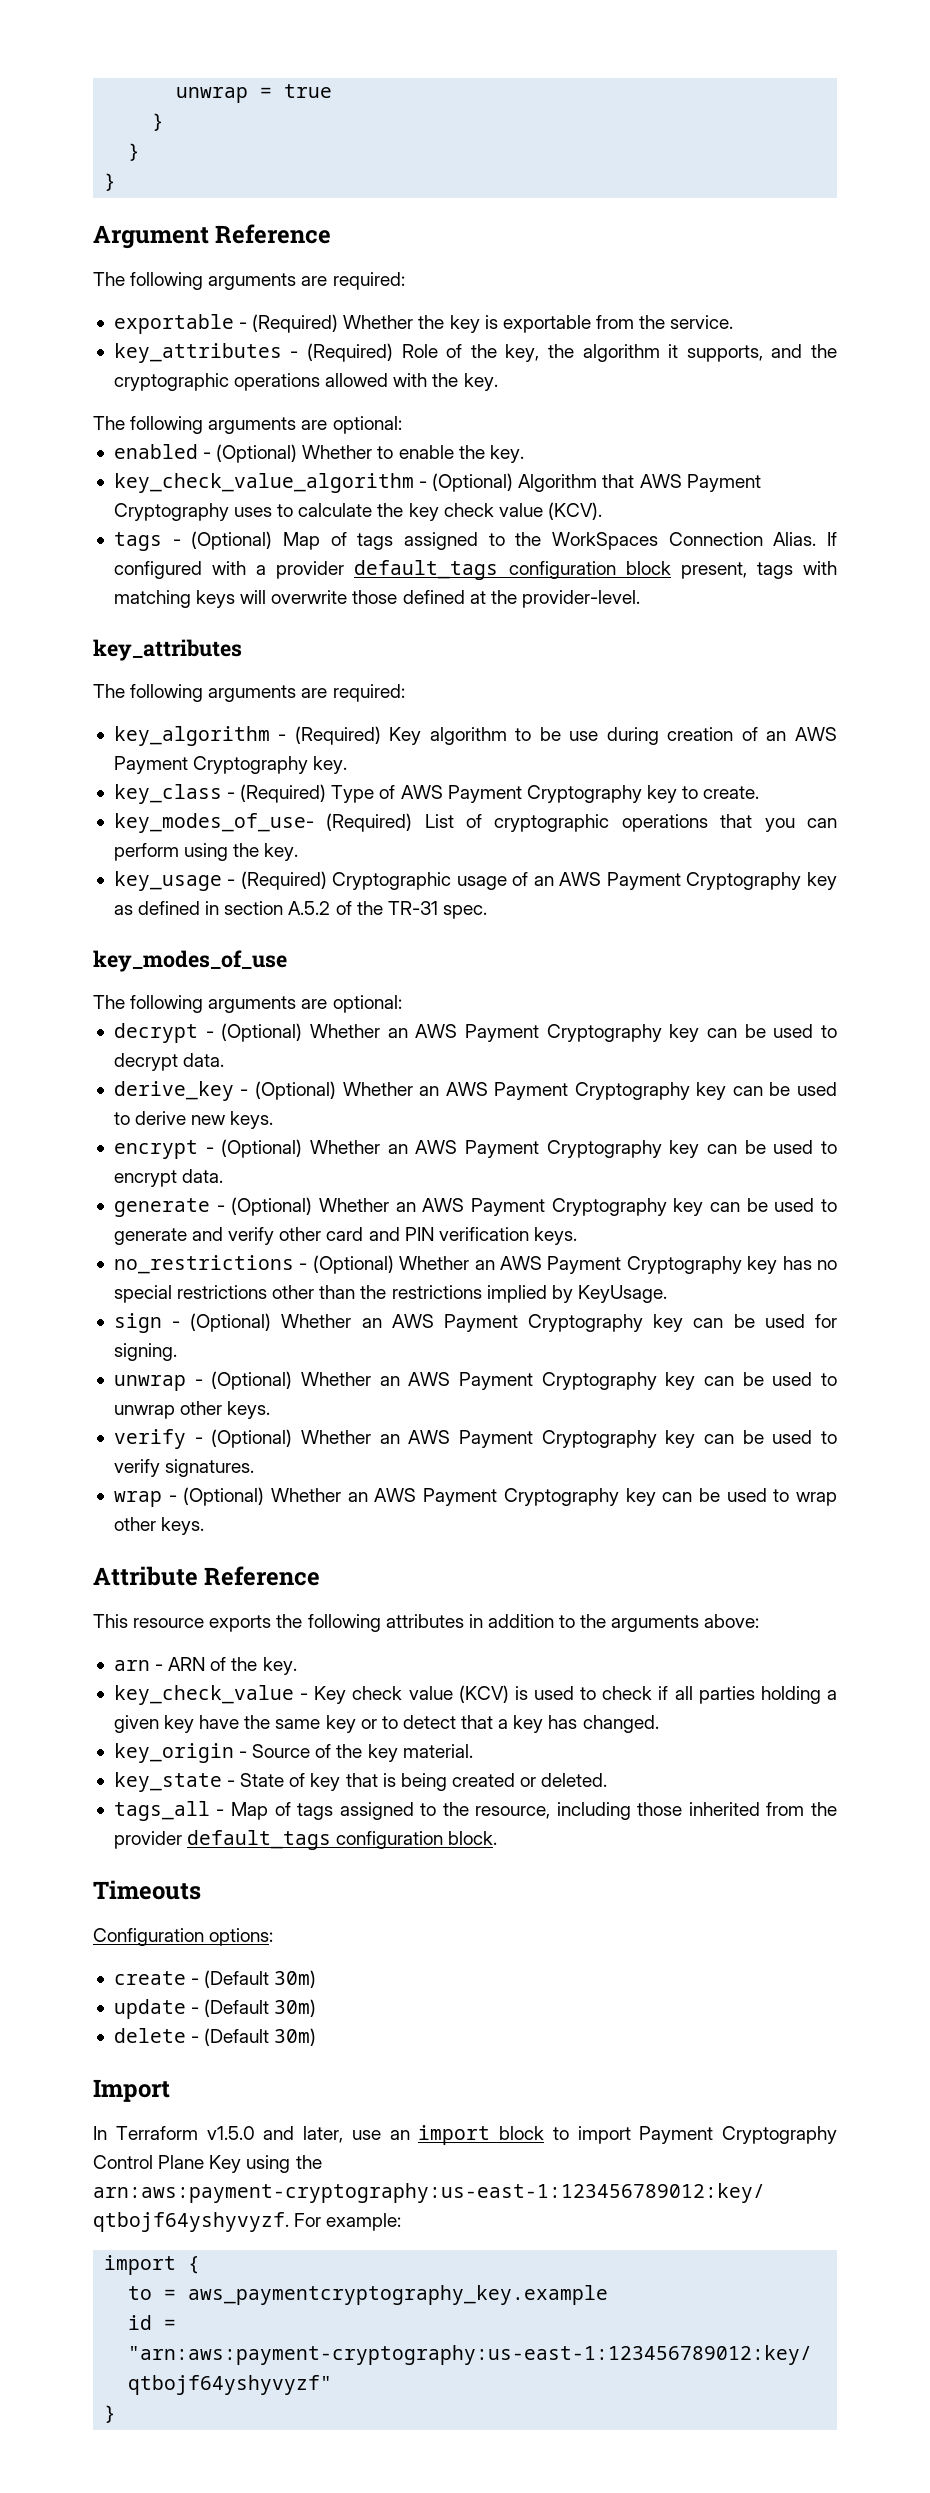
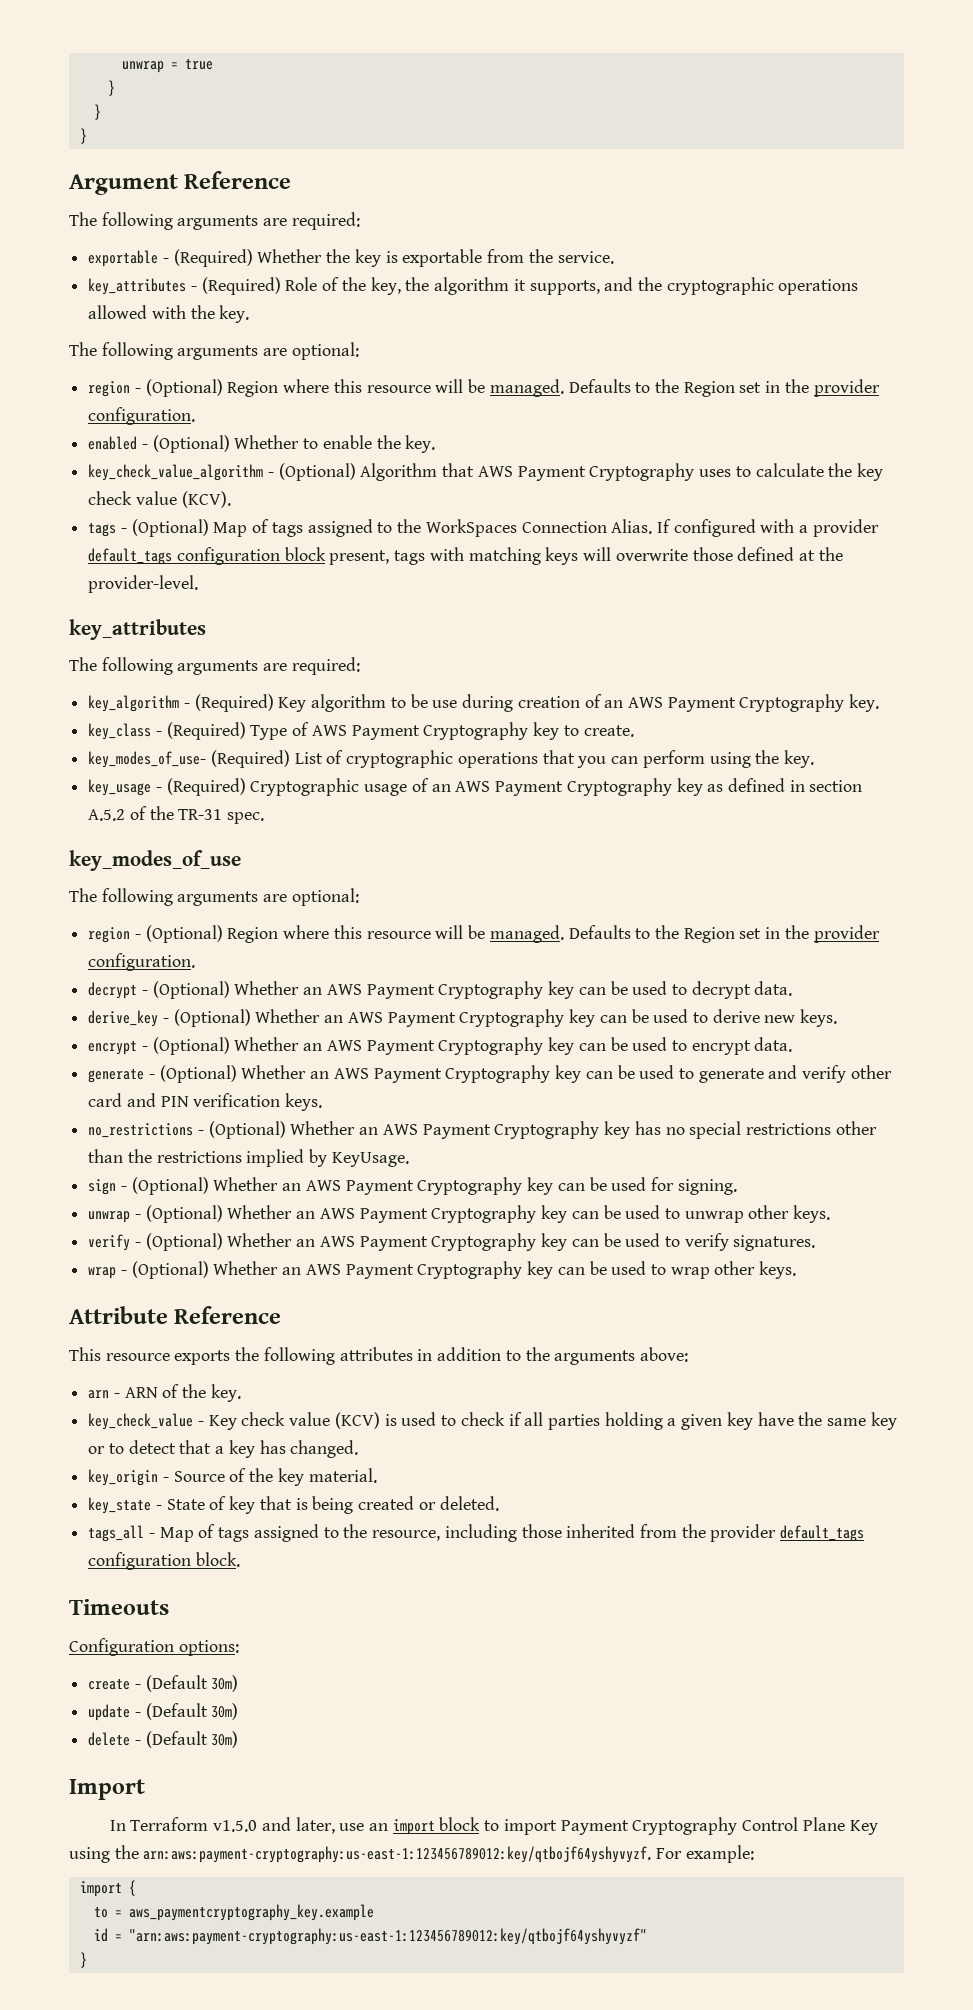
  key_attributes - (Required) Role of the key, the algorithm it supports, and the cryptographic operations allowed with the key.
  The following arguments are optional:
+ region - (Optional) Region where this resource will be managed. Defaults to the Region set in the provider configuration.
  key_modes_of_use
  The following arguments are optional:
+ region - (Optional) Region where this resource will be managed. Defaults to the Region set in the provider configuration.

